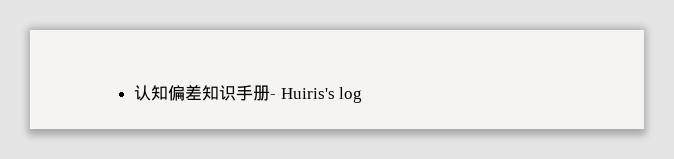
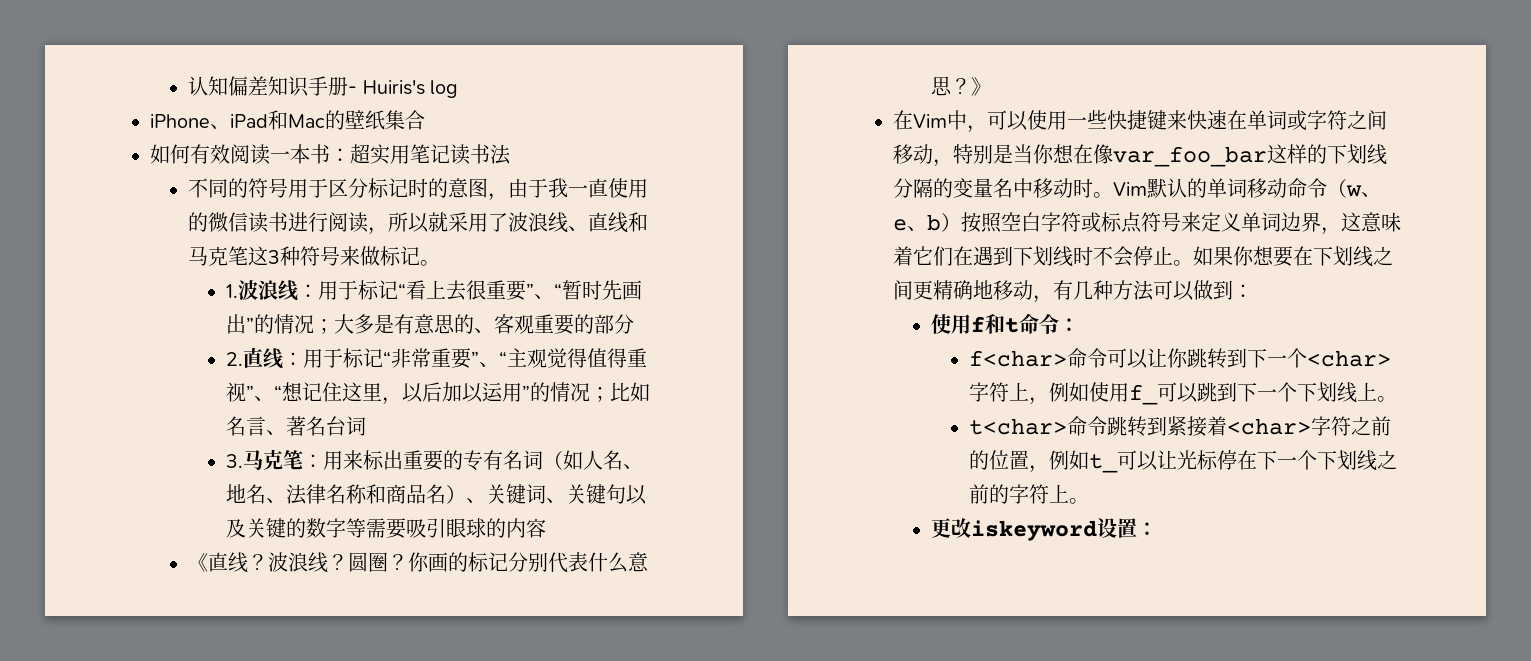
+ iPhone、iPad和Mac的壁纸集合
+ 如何有效阅读一本书：超实用笔记读书法
+ 不同的符号用于区分标记时的意图，由于我一直使用的微信读书进行阅读，所以就采用了波浪线、直线和马克笔这3种符号来做标记。
+ 1.波浪线：用于标记“看上去很重要”、“暂时先画出”的情况；大多是有意思的、客观重要的部分
+ 2.直线：用于标记“非常重要”、“主观觉得值得重视”、“想记住这里，以后加以运用”的情况；比如名言、著名台词
+ 3.马克笔：用来标出重要的专有名词（如人名、地名、法律名称和商品名）、关键词、关键句以及关键的数字等需要吸引眼球的内容
+ 《直线？波浪线？圆圈？你画的标记分别代表什么意思？》
+ 在Vim中，可以使用一些快捷键来快速在单词或字符之间移动，特别是当你想在像var_foo_bar这样的下划线分隔的变量名中移动时。Vim默认的单词移动命令（w、e、b）按照空白字符或标点符号来定义单词边界，这意味着它们在遇到下划线时不会停止。如果你想要在下划线之间更精确地移动，有几种方法可以做到：
+ 使用f和t命令：
+ f<char>命令可以让你跳转到下一个<char>字符上，例如使用f_可以跳到下一个下划线上。
+ t<char>命令跳转到紧接着<char>字符之前的位置，例如t_可以让光标停在下一个下划线之前的字符上。
+ 更改iskeyword设置：

